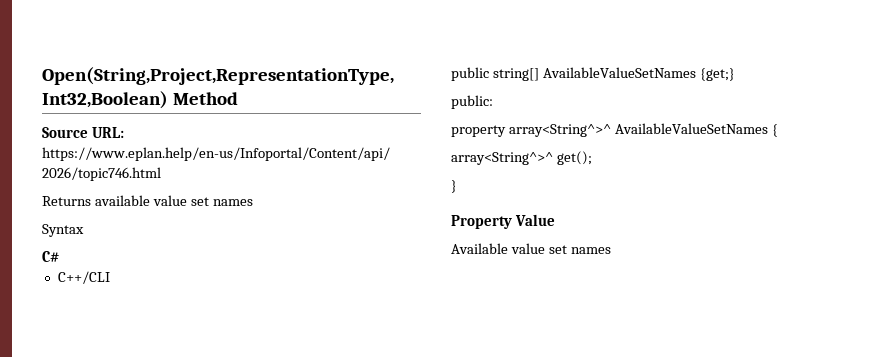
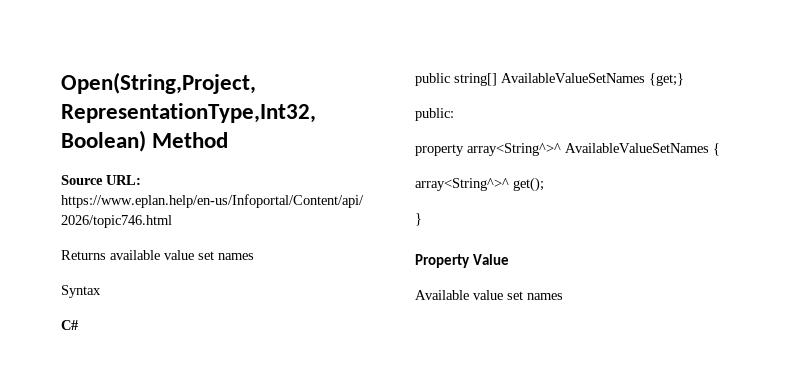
- C++/CLI

